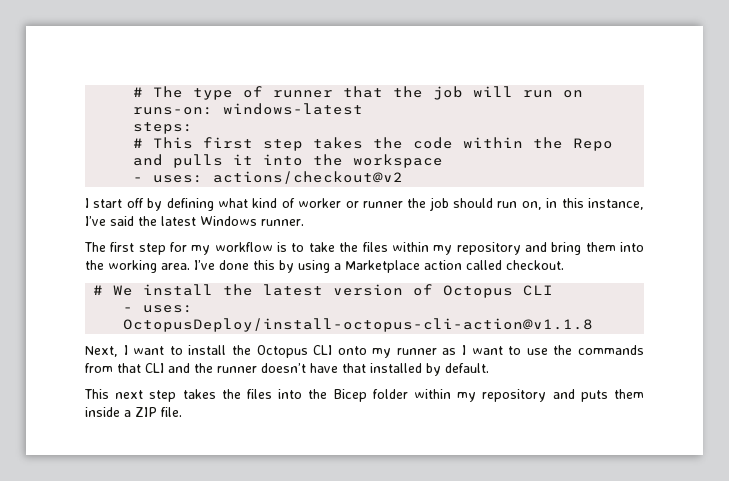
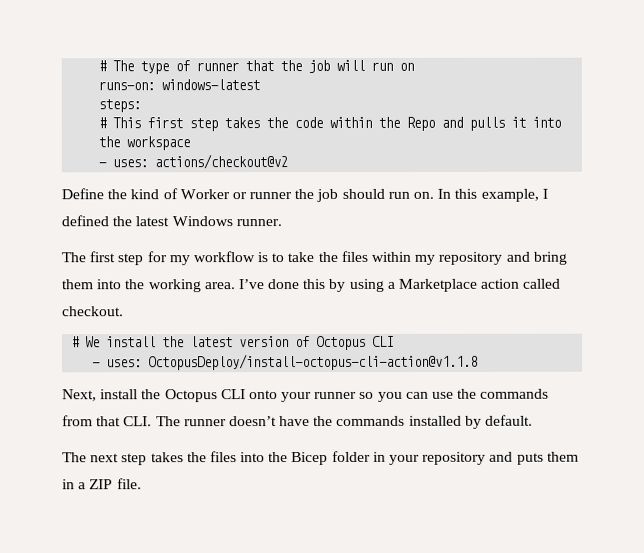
- I start off by defining what kind of worker or runner the job should run on, in this instance, I’ve said the latest Windows runner.
+ Define the kind of Worker or runner the job should run on. In this example, I defined the latest Windows runner.
- Next, I want to install the Octopus CLI onto my runner as I want to use the commands from that CLI and the runner doesn’t have that installed by default.
+ Next, install the Octopus CLI onto your runner so you can use the commands from that CLI. The runner doesn’t have the commands installed by default.
- This next step takes the files into the Bicep folder within my repository and puts them inside a ZIP file.
+ The next step takes the files into the Bicep folder in your repository and puts them in a ZIP file.

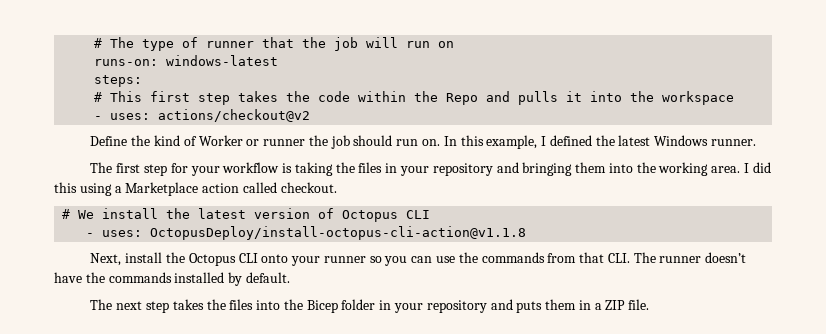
- The first step for my workflow is to take the files within my repository and bring them into the working area.
+ The first step for your workflow is taking the files in your repository and bringing them into the working area.
- I’ve done this by using a Marketplace action called checkout.
+ I did this using a Marketplace action called checkout.

